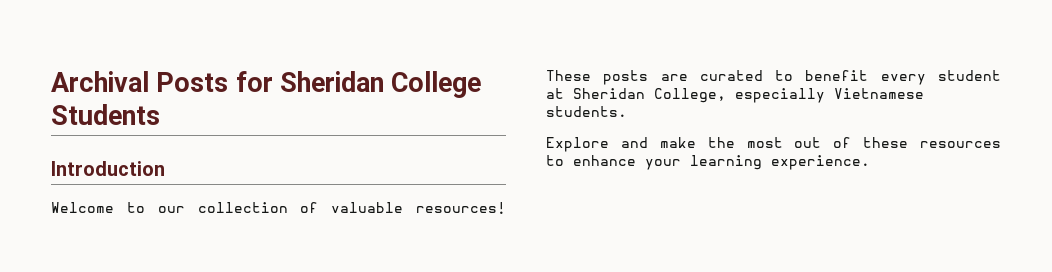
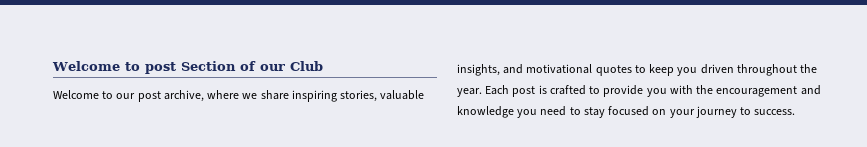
- Archival Posts for Sheridan College Students
- Introduction
- Welcome to our collection of valuable resources! These posts are curated to benefit every student at Sheridan College, especially Vietnamese students.
- Explore and make the most out of these resources to enhance your learning experience.
+ Welcome to post Section of our Club
+ Welcome to our post archive, where we share inspiring stories, valuable insights, and motivational quotes to keep you driven throughout the year. Each post is crafted to provide you with the encouragement and knowledge you need to stay focused on your journey to success.

